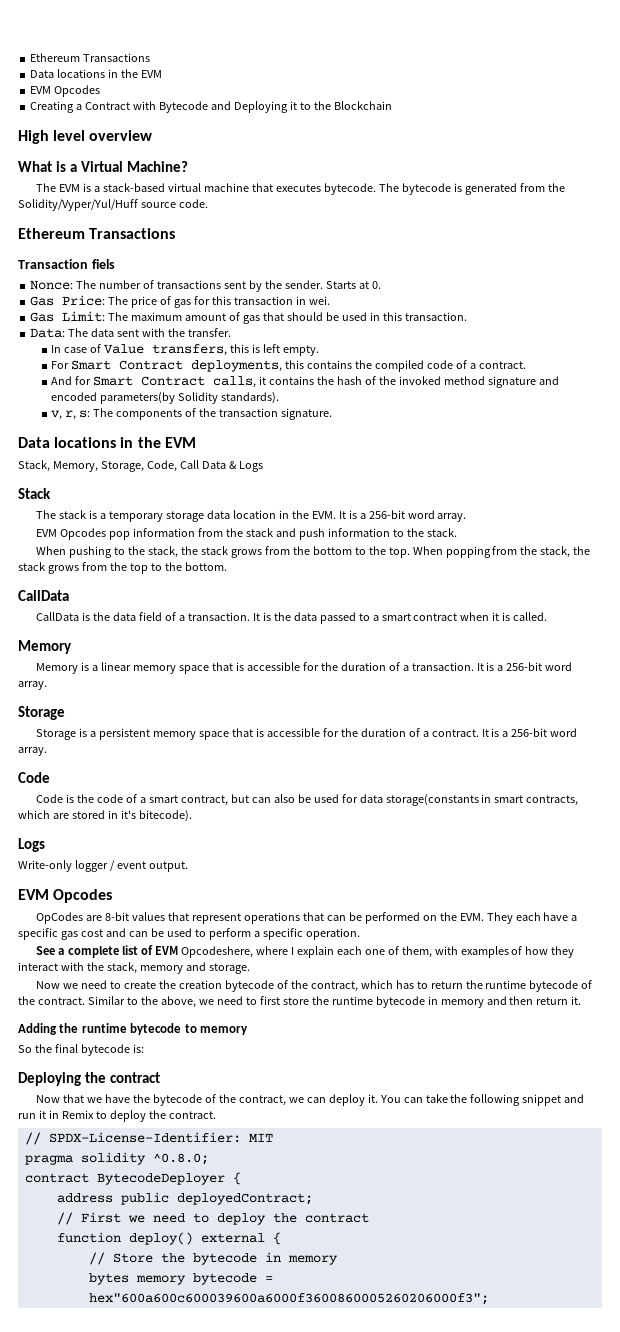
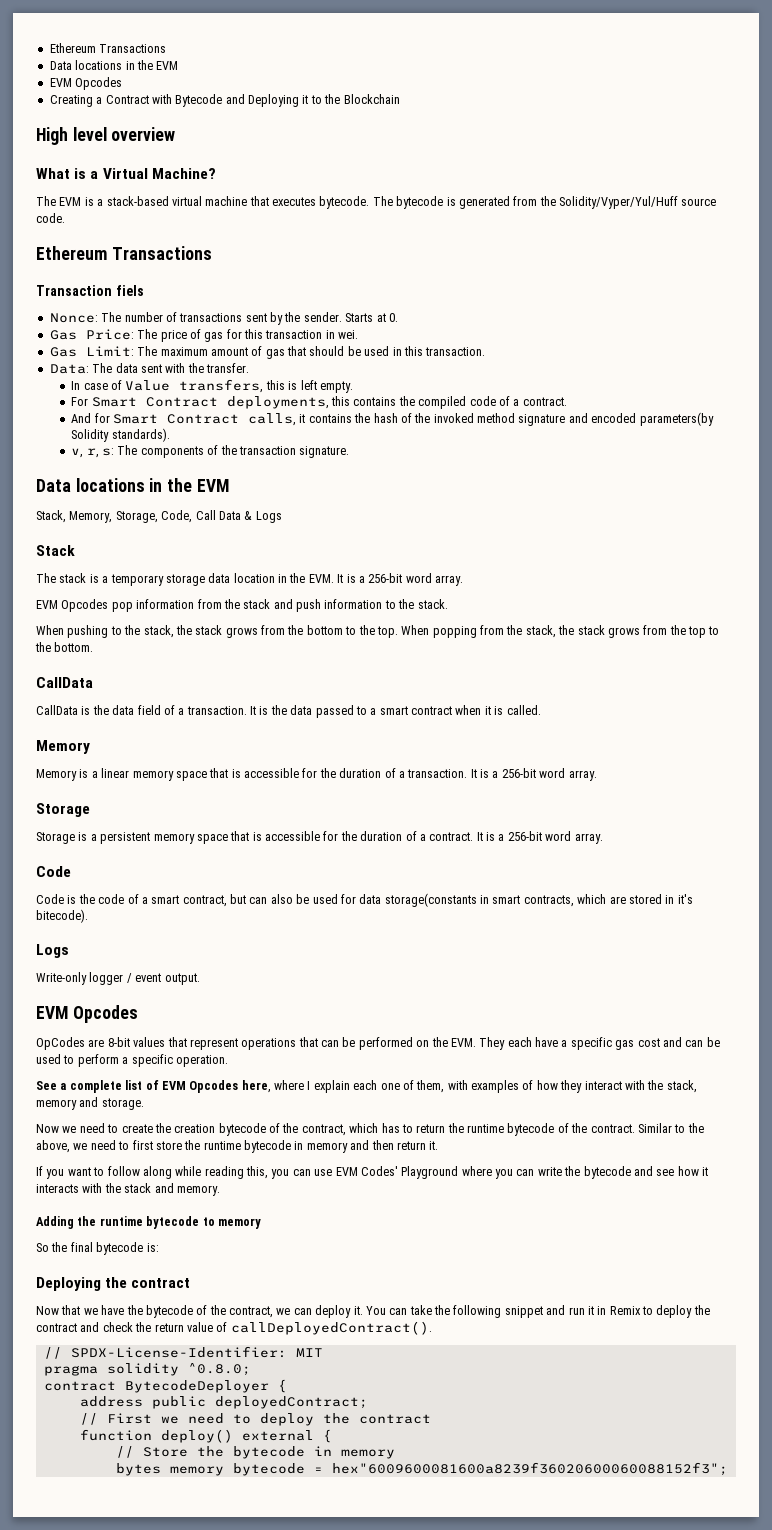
- See a complete list of EVM Opcodeshere, where I explain each one of them, with examples of how they interact with the stack, memory and storage.
+ See a complete list of EVM Opcodes here, where I explain each one of them, with examples of how they interact with the stack, memory and storage.
+ If you want to follow along while reading this, you can use EVM Codes' Playground where you can write the bytecode and see how it interacts with the stack and memory.
- You can take the following snippet and run it in Remix to deploy the contract.
+ You can take the following snippet and run it in Remix to deploy the contract and check the return value of callDeployedContract().
- bytes memory bytecode = hex"600a600c600039600a6000f3600860005260206000f3";
+ bytes memory bytecode = hex"6009600081600a8239f36020600060088152f3";

